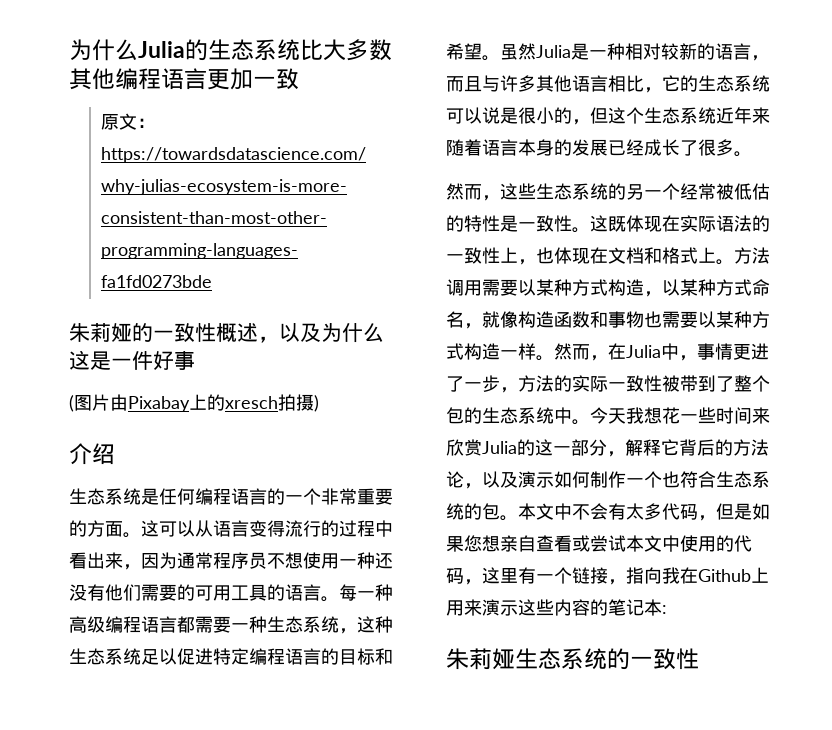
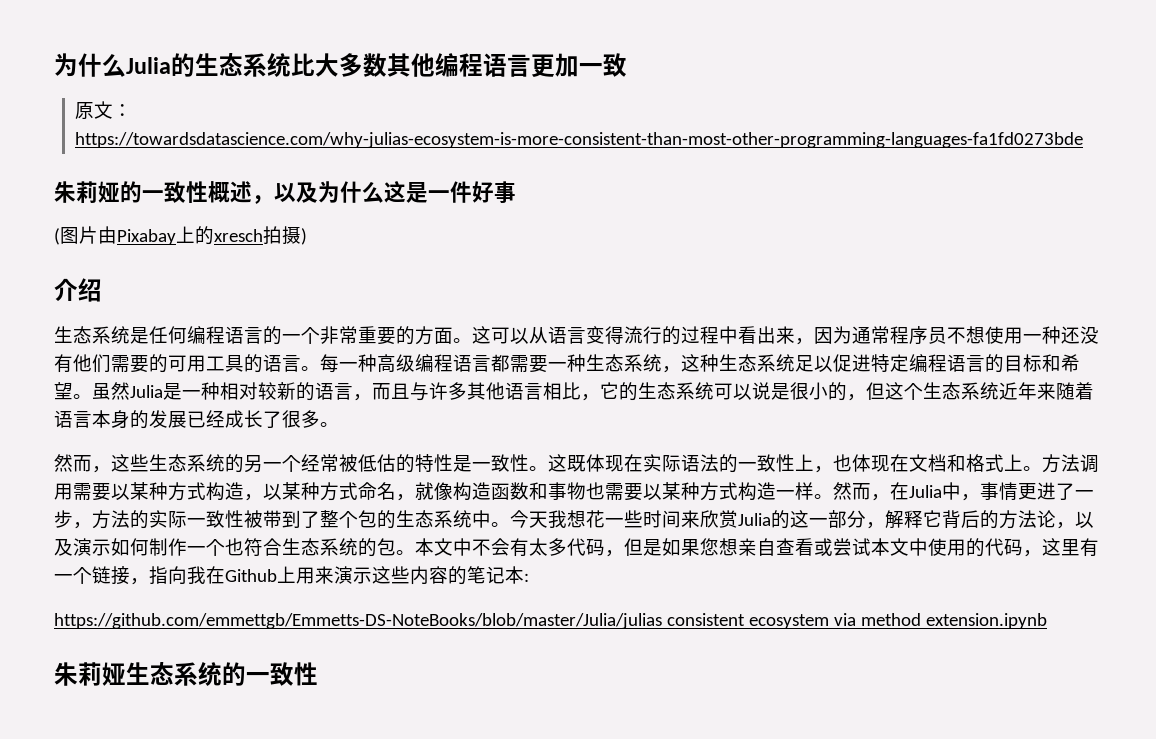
+ https://github.com/emmettgb/Emmetts-DS-NoteBooks/blob/master/Julia/julias consistent ecosystem via method extension.ipynb

